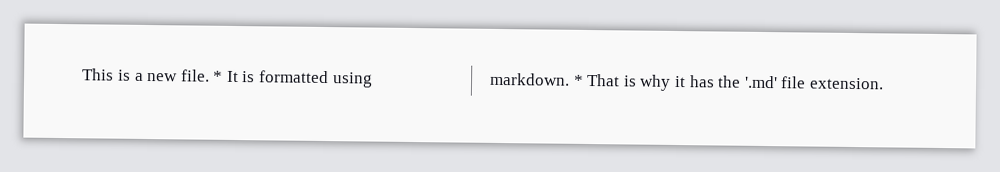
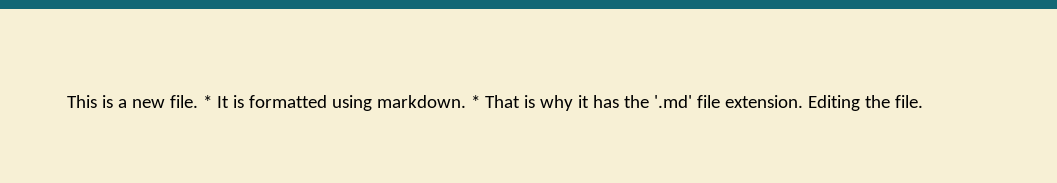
+ Editing the file.

